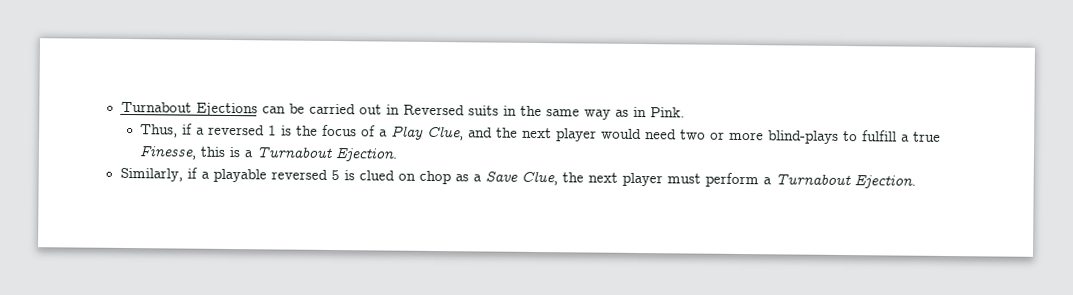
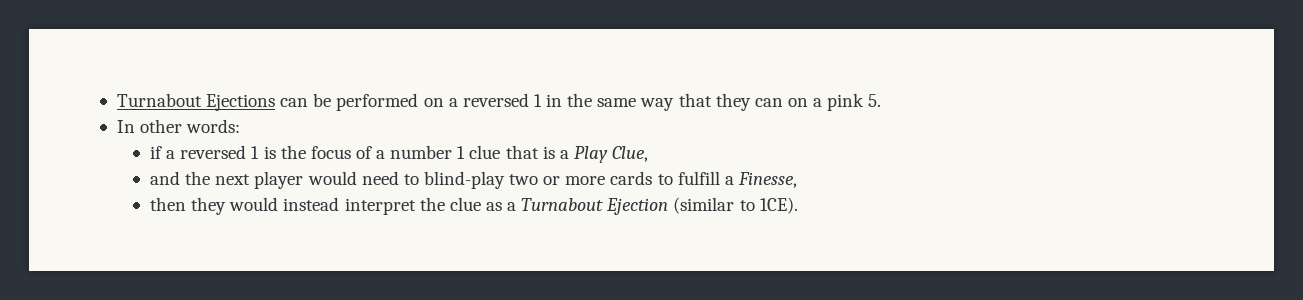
- Turnabout Ejections can be carried out in Reversed suits in the same way as in Pink.
- Thus, if a reversed 1 is the focus of a Play Clue, and the next player would need two or more blind-plays to fulfill a true Finesse, this is a Turnabout Ejection.
- Similarly, if a playable reversed 5 is clued on chop as a Save Clue, the next player must perform a Turnabout Ejection.
+ Turnabout Ejections can be performed on a reversed 1 in the same way that they can on a pink 5.
+ In other words:
+ if a reversed 1 is the focus of a number 1 clue that is a Play Clue,
+ and the next player would need to blind-play two or more cards to fulfill a Finesse,
+ then they would instead interpret the clue as a Turnabout Ejection (similar to 1CE).

